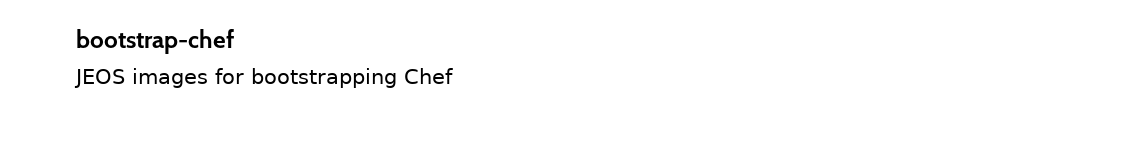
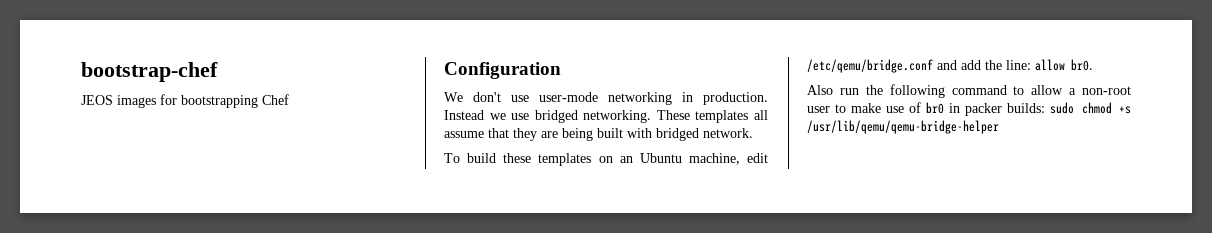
+ Configuration
+ We don't use user-mode networking in production. Instead we use bridged networking. These templates all assume that they are being built with bridged network.
+ To build these templates on an Ubuntu machine, edit /etc/qemu/bridge.conf and add the line: allow br0.
+ Also run the following command to allow a non-root user to make use of br0 in packer builds: sudo chmod +s /usr/lib/qemu/qemu-bridge-helper

